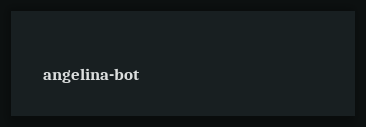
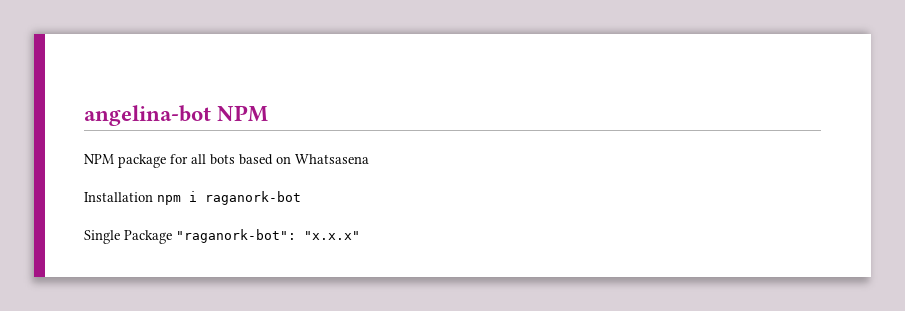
- angelina-bot
+ angelina-bot NPM
+ NPM package for all bots based on Whatsasena
+ Installation npm i raganork-bot
+ Single Package "raganork-bot": "x.x.x"

